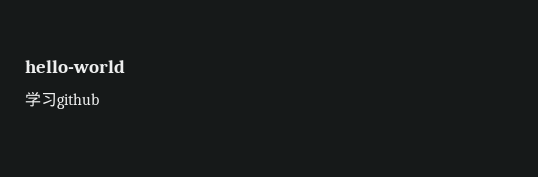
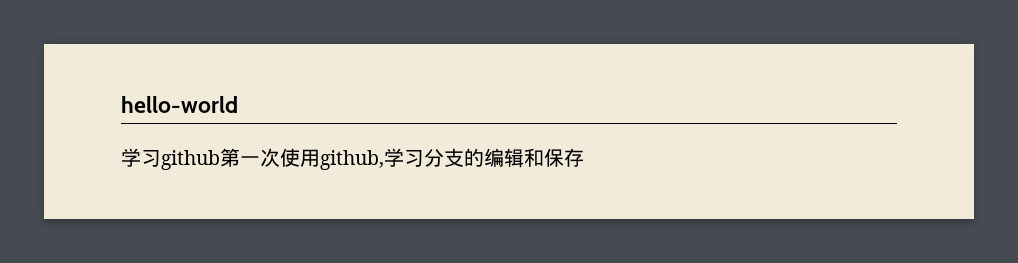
- 学习github
+ 学习github第一次使用github,学习分支的编辑和保存

